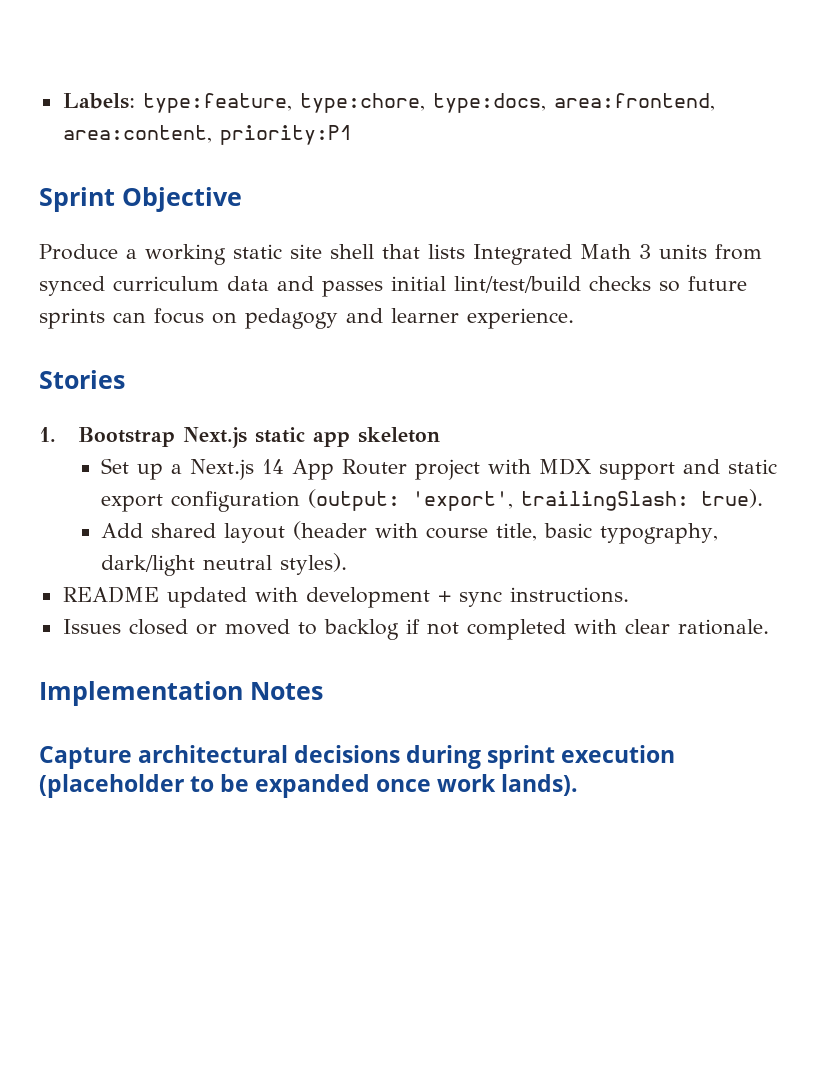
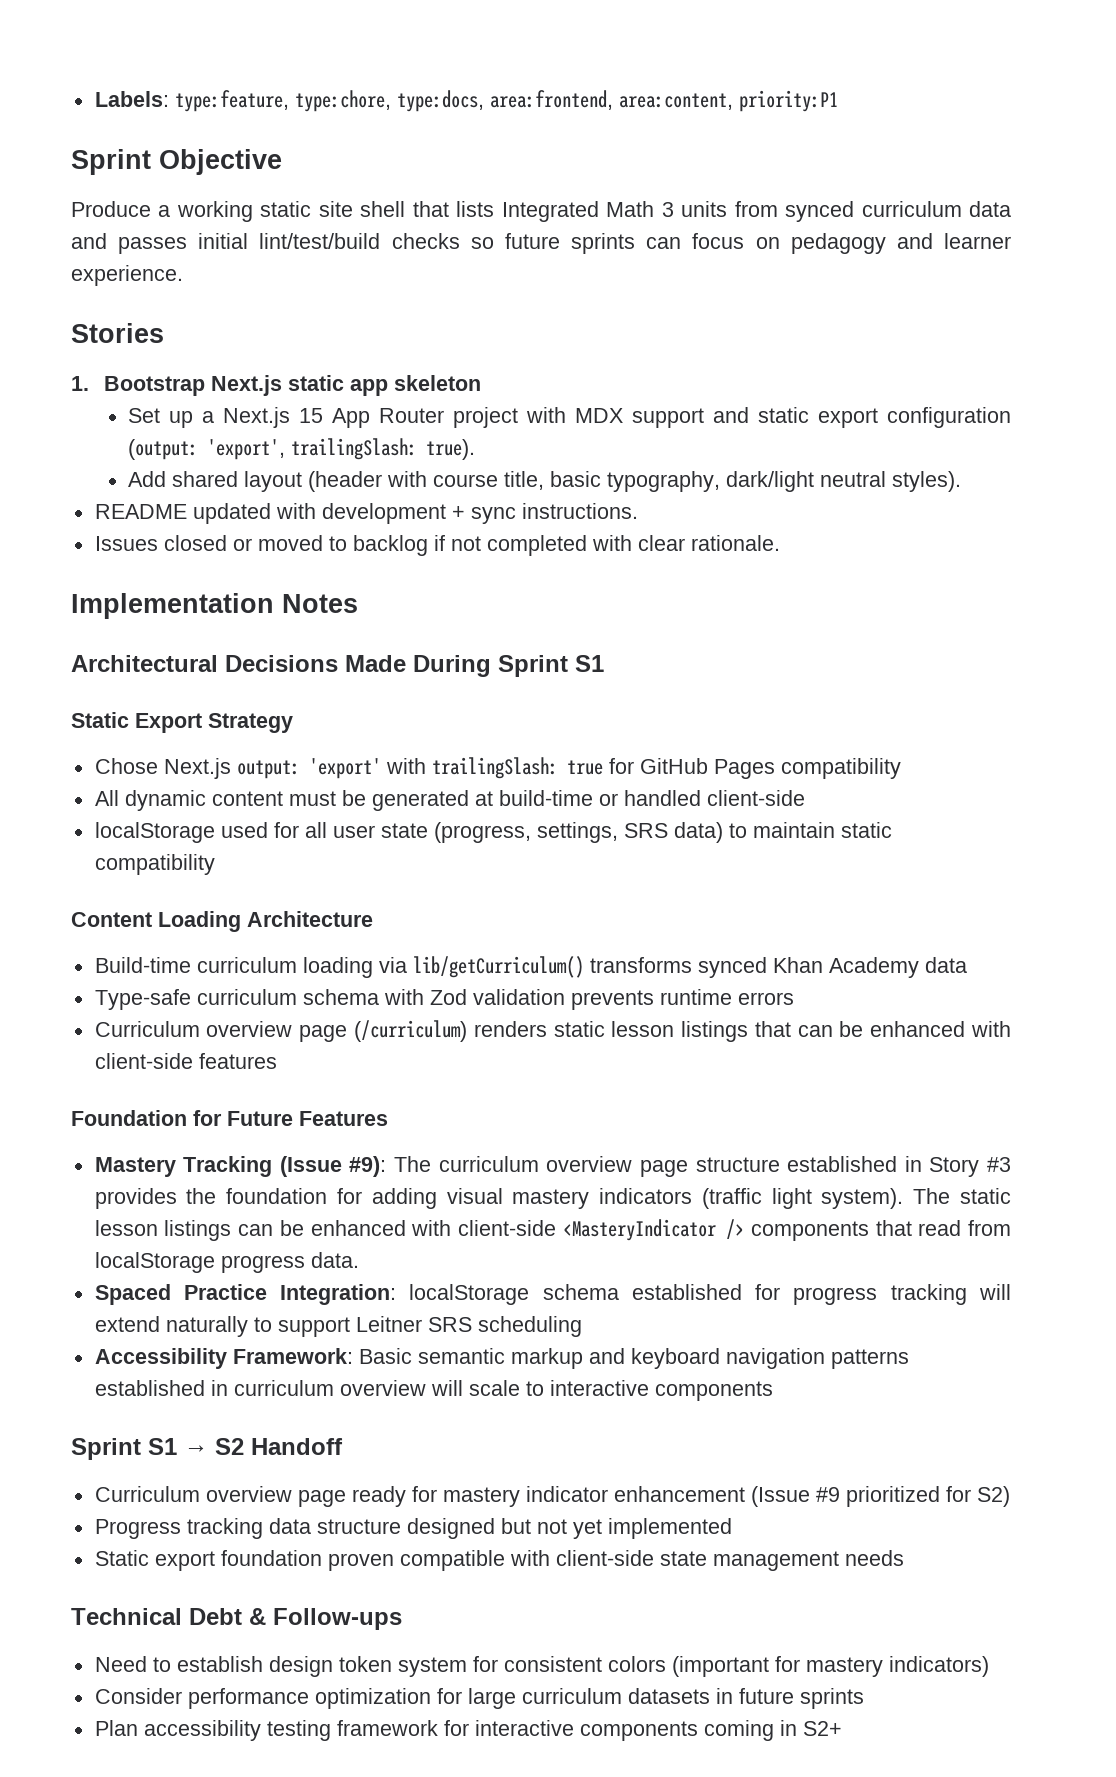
- Set up a Next.js 14 App Router project with MDX support and static export configuration (output: 'export', trailingSlash: true).
+ Set up a Next.js 15 App Router project with MDX support and static export configuration (output: 'export', trailingSlash: true).
- Capture architectural decisions during sprint execution (placeholder to be expanded once work lands).
+ Architectural Decisions Made During Sprint S1
+ Static Export Strategy
+ Chose Next.js output: 'export' with trailingSlash: true for GitHub Pages compatibility
+ All dynamic content must be generated at build-time or handled client-side
+ localStorage used for all user state (progress, settings, SRS data) to maintain static compatibility
+ Content Loading Architecture
+ Build-time curriculum loading via lib/getCurriculum() transforms synced Khan Academy data
+ Type-safe curriculum schema with Zod validation prevents runtime errors
+ Curriculum overview page (/curriculum) renders static lesson listings that can be enhanced with client-side features
+ Foundation for Future Features
+ Mastery Tracking (Issue #9): The curriculum overview page structure established in Story #3 provides the foundation for adding visual mastery indicators (traffic light system). The static lesson listings can be enhanced with client-side <MasteryIndicator /> components that read from localStorage progress data.
+ Spaced Practice Integration: localStorage schema established for progress tracking will extend naturally to support Leitner SRS scheduling
+ Accessibility Framework: Basic semantic markup and keyboard navigation patterns established in curriculum overview will scale to interactive components
+ Sprint S1 → S2 Handoff
+ Curriculum overview page ready for mastery indicator enhancement (Issue #9 prioritized for S2)
+ Progress tracking data structure designed but not yet implemented
+ Static export foundation proven compatible with client-side state management needs
+ Technical Debt & Follow-ups
+ Need to establish design token system for consistent colors (important for mastery indicators)
+ Consider performance optimization for large curriculum datasets in future sprints
+ Plan accessibility testing framework for interactive components coming in S2+

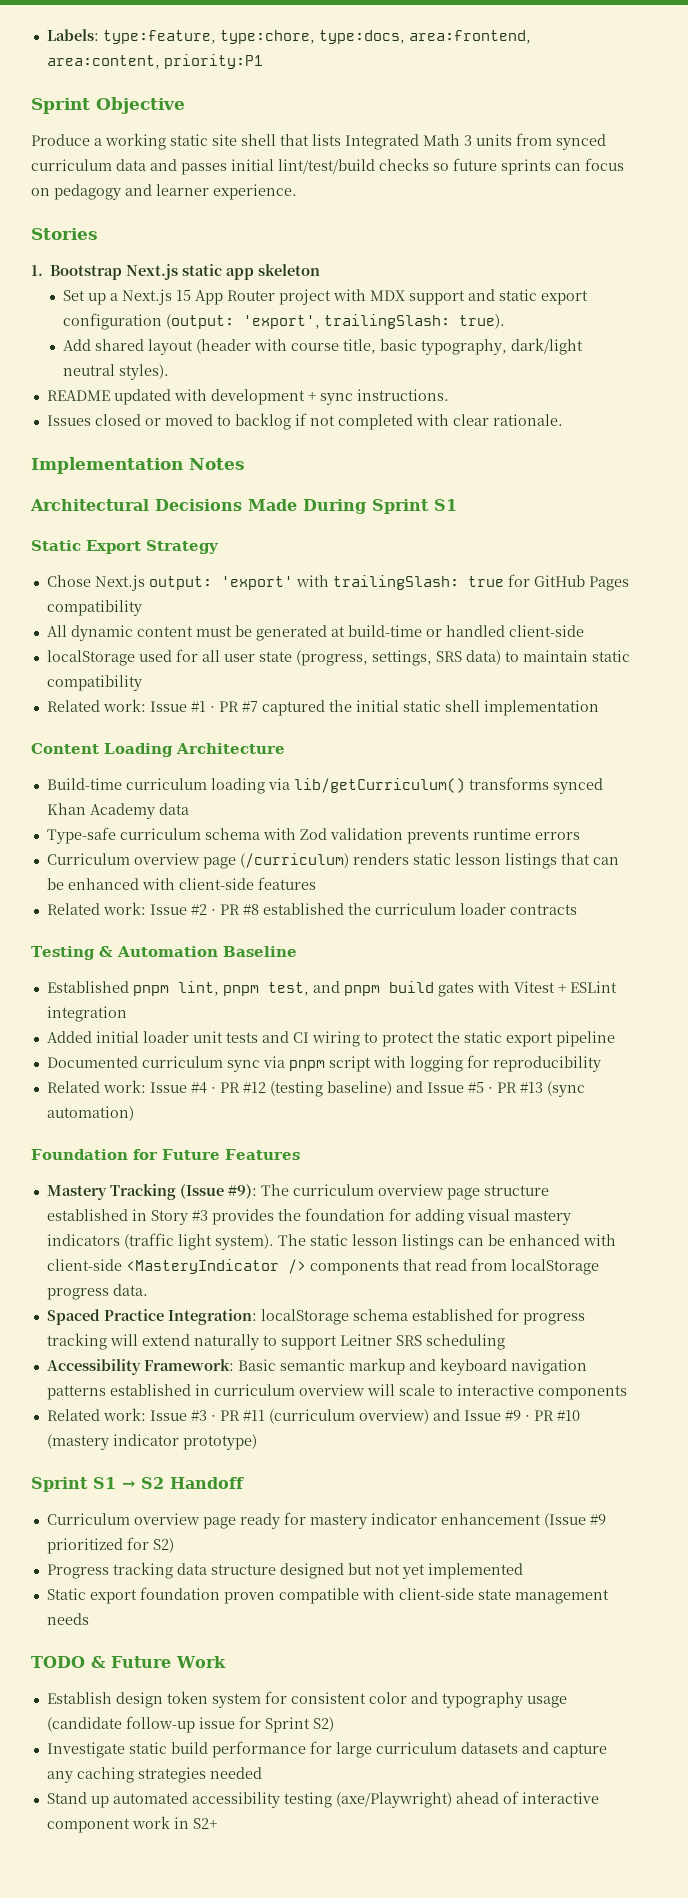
+ Related work: Issue #1 · PR #7 captured the initial static shell implementation
+ Related work: Issue #2 · PR #8 established the curriculum loader contracts
+ Testing & Automation Baseline
+ Established pnpm lint, pnpm test, and pnpm build gates with Vitest + ESLint integration
+ Added initial loader unit tests and CI wiring to protect the static export pipeline
+ Documented curriculum sync via pnpm script with logging for reproducibility
+ Related work: Issue #4 · PR #12 (testing baseline) and Issue #5 · PR #13 (sync automation)
+ Related work: Issue #3 · PR #11 (curriculum overview) and Issue #9 · PR #10 (mastery indicator prototype)
- Technical Debt & Follow-ups
- Need to establish design token system for consistent colors (important for mastery indicators)
- Consider performance optimization for large curriculum datasets in future sprints
- Plan accessibility testing framework for interactive components coming in S2+
+ TODO & Future Work
+ Establish design token system for consistent color and typography usage (candidate follow-up issue for Sprint S2)
+ Investigate static build performance for large curriculum datasets and capture any caching strategies needed
+ Stand up automated accessibility testing (axe/Playwright) ahead of interactive component work in S2+

